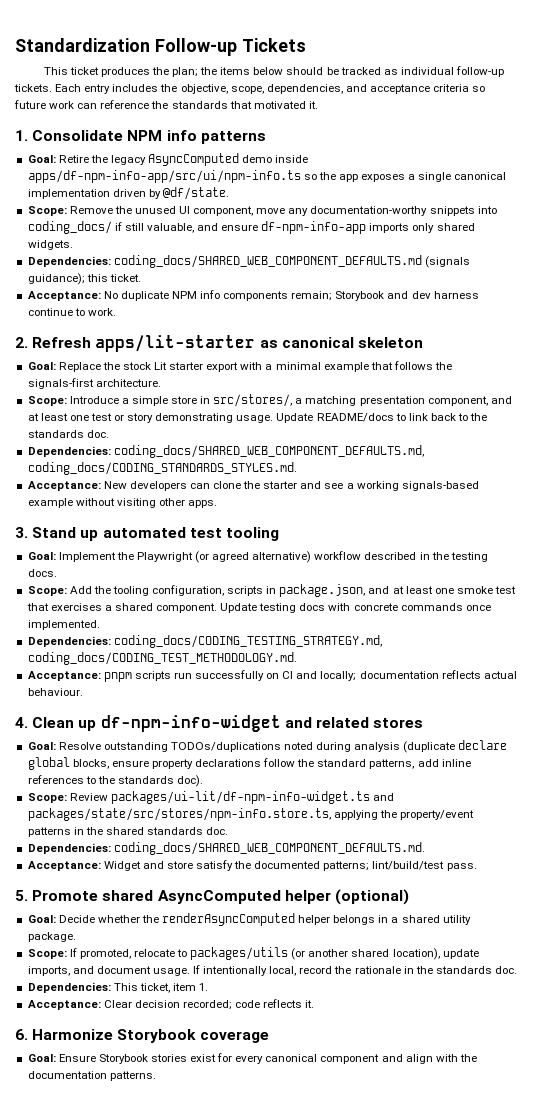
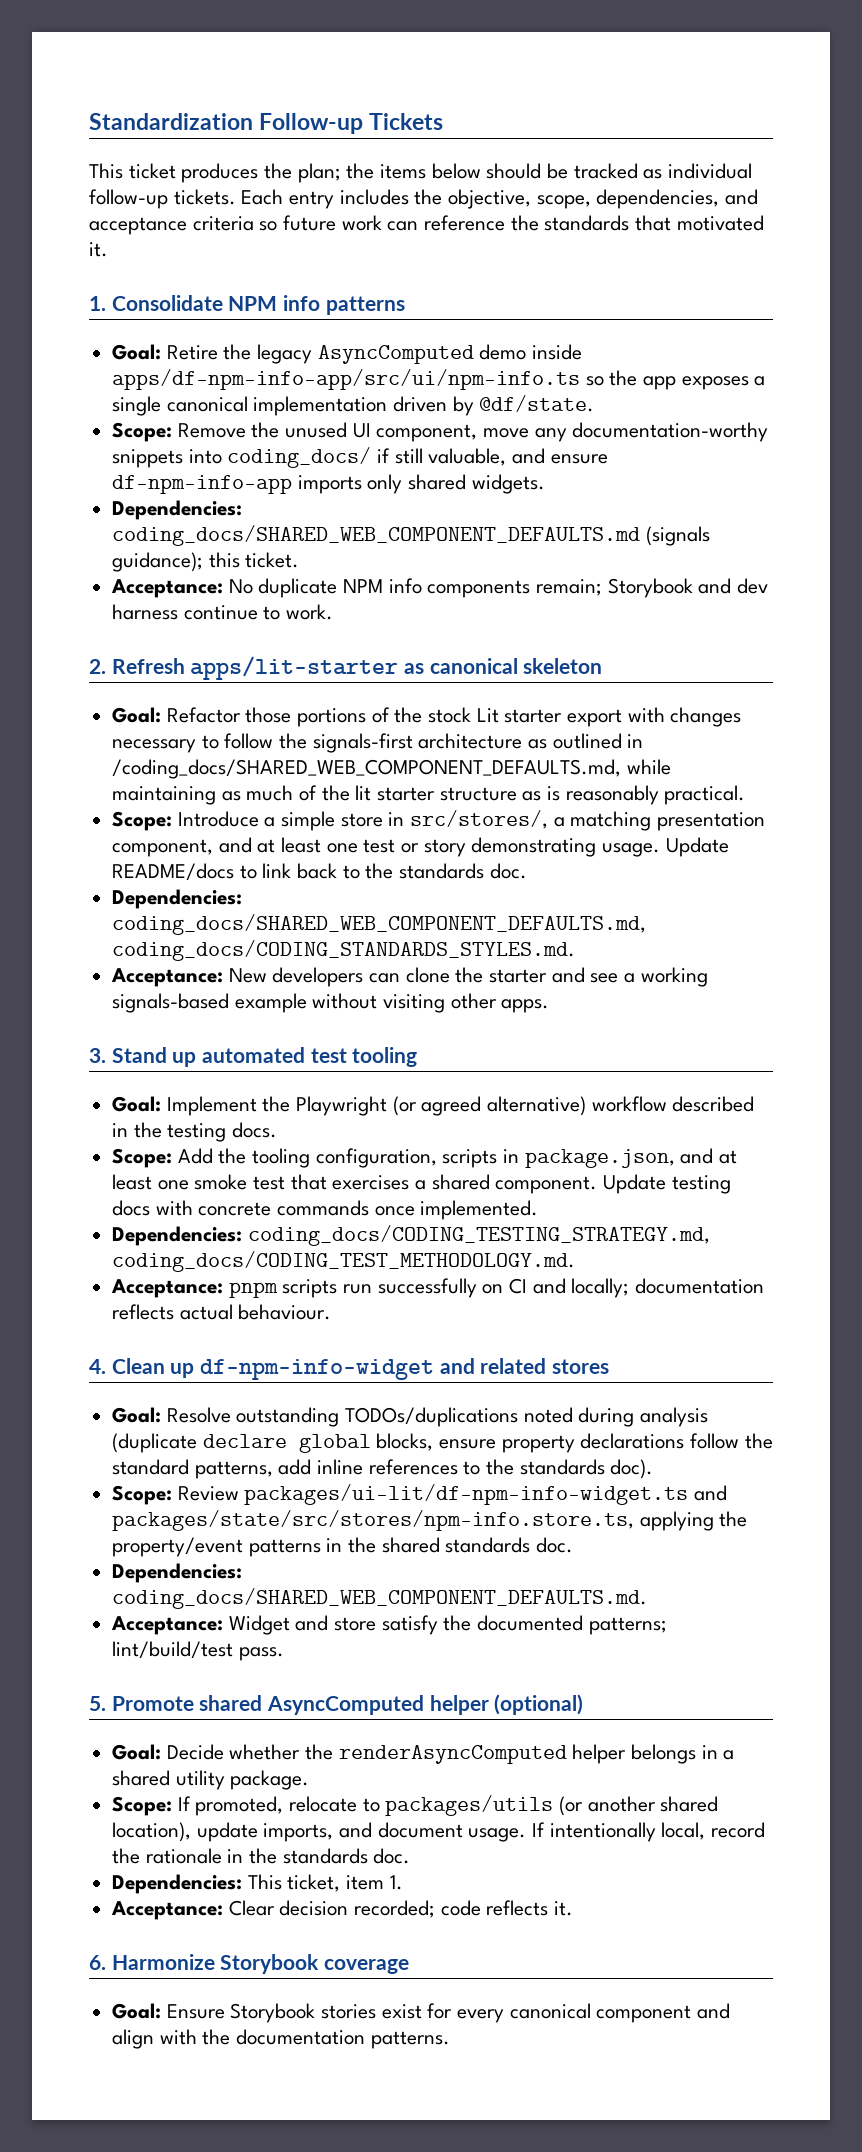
- Goal: Replace the stock Lit starter export with a minimal example that follows the signals-first architecture.
+ Goal: Refactor those portions of the stock Lit starter export with changes necessary to follow the signals-first architecture as outlined in /coding_docs/SHARED_WEB_COMPONENT_DEFAULTS.md, while maintaining as much of the lit starter structure as is reasonably practical.

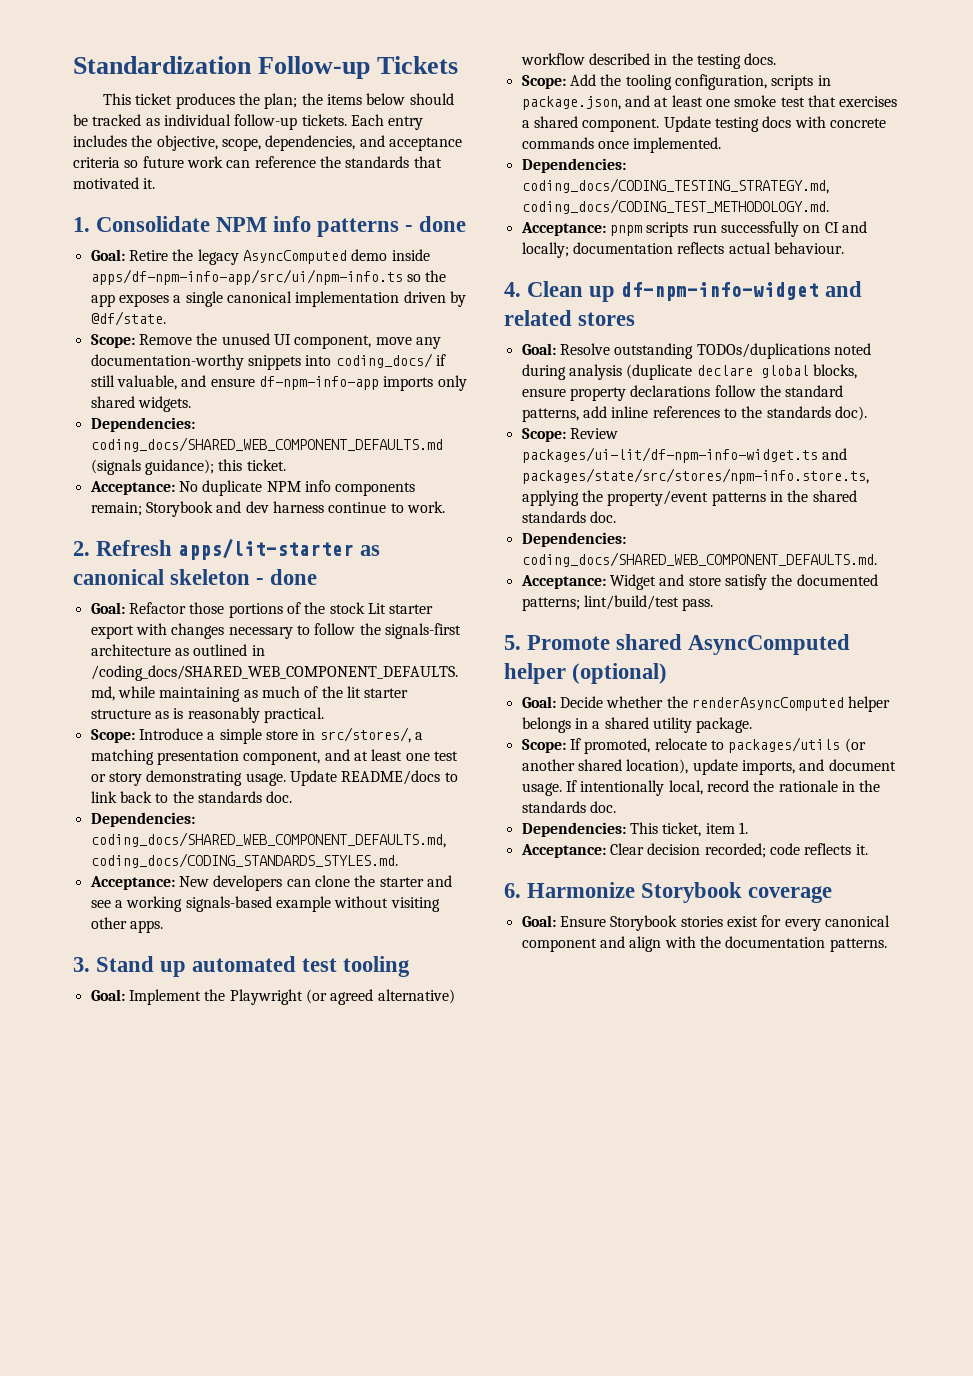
- 1. Consolidate NPM info patterns
+ 1. Consolidate NPM info patterns - done
- 2. Refresh apps/lit-starter as canonical skeleton
+ 2. Refresh apps/lit-starter as canonical skeleton - done

